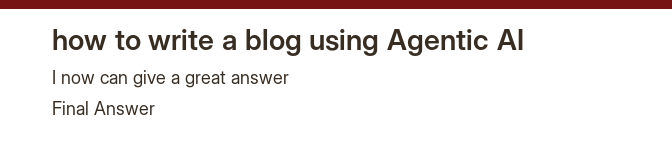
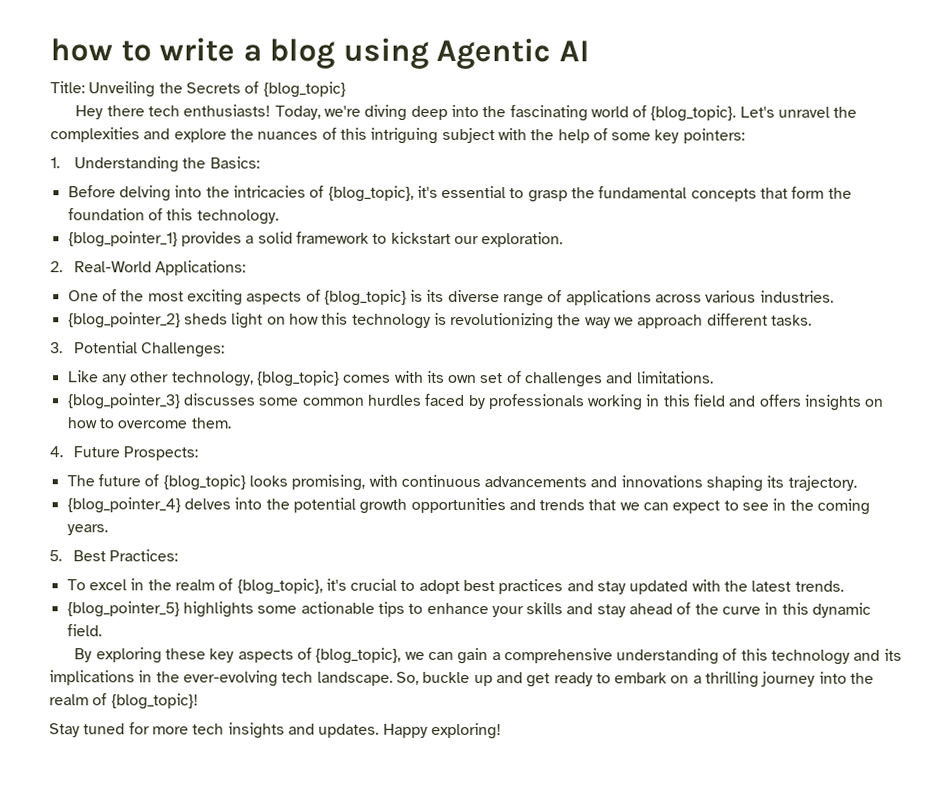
- I now can give a great answer
- Final Answer
+ Title: Unveiling the Secrets of {blog_topic}
+ Hey there tech enthusiasts! Today, we're diving deep into the fascinating world of {blog_topic}. Let's unravel the complexities and explore the nuances of this intriguing subject with the help of some key pointers:
+ 1. Understanding the Basics:
+ Before delving into the intricacies of {blog_topic}, it's essential to grasp the fundamental concepts that form the foundation of this technology.
+ {blog_pointer_1} provides a solid framework to kickstart our exploration.
+ 2. Real-World Applications:
+ One of the most exciting aspects of {blog_topic} is its diverse range of applications across various industries.
+ {blog_pointer_2} sheds light on how this technology is revolutionizing the way we approach different tasks.
+ 3. Potential Challenges:
+ Like any other technology, {blog_topic} comes with its own set of challenges and limitations.
+ {blog_pointer_3} discusses some common hurdles faced by professionals working in this field and offers insights on how to overcome them.
+ 4. Future Prospects:
+ The future of {blog_topic} looks promising, with continuous advancements and innovations shaping its trajectory.
+ {blog_pointer_4} delves into the potential growth opportunities and trends that we can expect to see in the coming years.
+ 5. Best Practices:
+ To excel in the realm of {blog_topic}, it's crucial to adopt best practices and stay updated with the latest trends.
+ {blog_pointer_5} highlights some actionable tips to enhance your skills and stay ahead of the curve in this dynamic field.
+ By exploring these key aspects of {blog_topic}, we can gain a comprehensive understanding of this technology and its implications in the ever-evolving tech landscape. So, buckle up and get ready to embark on a thrilling journey into the realm of {blog_topic}!
+ Stay tuned for more tech insights and updates. Happy exploring!

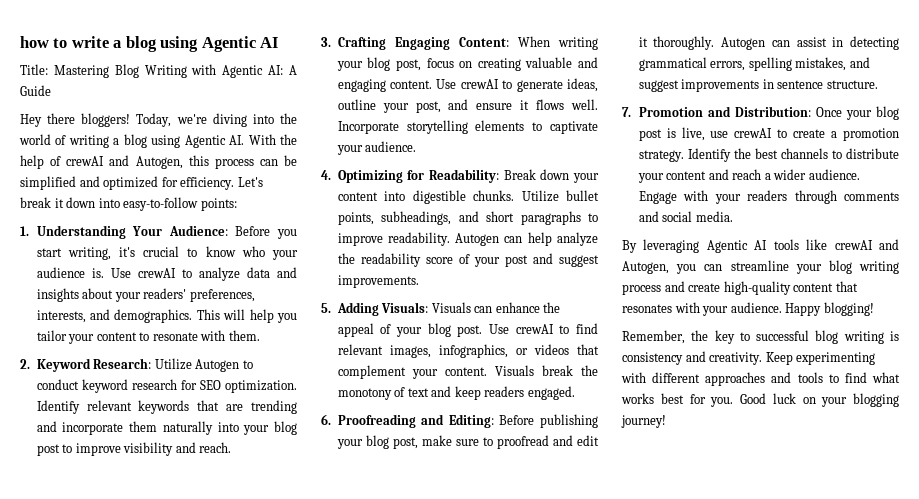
- Title: Unveiling the Secrets of {blog_topic}
+ Title: Mastering Blog Writing with Agentic AI: A Guide
- Hey there tech enthusiasts!
+ Hey there bloggers!
- Today, we're diving deep into the fascinating world of {blog_topic}. Let's unravel the complexities and explore the nuances of this intriguing subject with the help of some key pointers:
- 1. Understanding the Basics:
- Before delving into the intricacies of {blog_topic}, it's essential to grasp the fundamental concepts that form the foundation of this technology.
- {blog_pointer_1} provides a solid framework to kickstart our exploration.
- 2. Real-World Applications:
- One of the most exciting aspects of {blog_topic} is its diverse range of applications across various industries.
- {blog_pointer_2} sheds light on how this technology is revolutionizing the way we approach different tasks.
- 3. Potential Challenges:
- Like any other technology, {blog_topic} comes with its own set of challenges and limitations.
- {blog_pointer_3} discusses some common hurdles faced by professionals working in this field and offers insights on how to overcome them.
- 4. Future Prospects:
- The future of {blog_topic} looks promising, with continuous advancements and innovations shaping its trajectory.
- {blog_pointer_4} delves into the potential growth opportunities and trends that we can expect to see in the coming years.
- 5. Best Practices:
- To excel in the realm of {blog_topic}, it's crucial to adopt best practices and stay updated with the latest trends.
- {blog_pointer_5} highlights some actionable tips to enhance your skills and stay ahead of the curve in this dynamic field.
- By exploring these key aspects of {blog_topic}, we can gain a comprehensive understanding of this technology and its implications in the ever-evolving tech landscape. So, buckle up and get ready to embark on a thrilling journey into the realm of {blog_topic}!
- Stay tuned for more tech insights and updates. Happy exploring!
+ Today, we're diving into the world of writing a blog using Agentic AI. With the help of crewAI and Autogen, this process can be simplified and optimized for efficiency. Let's break it down into easy-to-follow points:
+ 1. Understanding Your Audience: Before you start writing, it's crucial to know who your audience is. Use crewAI to analyze data and insights about your readers' preferences, interests, and demographics. This will help you tailor your content to resonate with them.
+ 2. Keyword Research: Utilize Autogen to conduct keyword research for SEO optimization. Identify relevant keywords that are trending and incorporate them naturally into your blog post to improve visibility and reach.
+ 3. Crafting Engaging Content: When writing your blog post, focus on creating valuable and engaging content. Use crewAI to generate ideas, outline your post, and ensure it flows well. Incorporate storytelling elements to captivate your audience.
+ 4. Optimizing for Readability: Break down your content into digestible chunks. Utilize bullet points, subheadings, and short paragraphs to improve readability. Autogen can help analyze the readability score of your post and suggest improvements.
+ 5. Adding Visuals: Visuals can enhance the appeal of your blog post. Use crewAI to find relevant images, infographics, or videos that complement your content. Visuals break the monotony of text and keep readers engaged.
+ 6. Proofreading and Editing: Before publishing your blog post, make sure to proofread and edit it thoroughly. Autogen can assist in detecting grammatical errors, spelling mistakes, and suggest improvements in sentence structure.
+ 7. Promotion and Distribution: Once your blog post is live, use crewAI to create a promotion strategy. Identify the best channels to distribute your content and reach a wider audience. Engage with your readers through comments and social media.
+ By leveraging Agentic AI tools like crewAI and Autogen, you can streamline your blog writing process and create high-quality content that resonates with your audience. Happy blogging!
+ Remember, the key to successful blog writing is consistency and creativity. Keep experimenting with different approaches and tools to find what works best for you. Good luck on your blogging journey!

